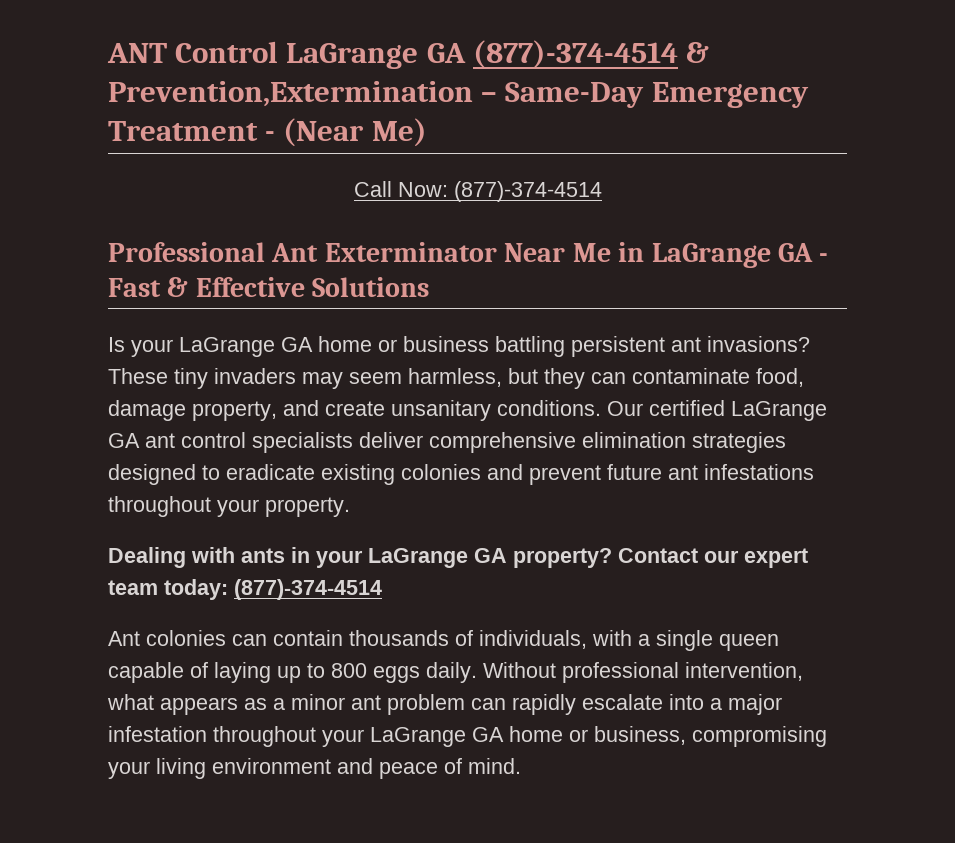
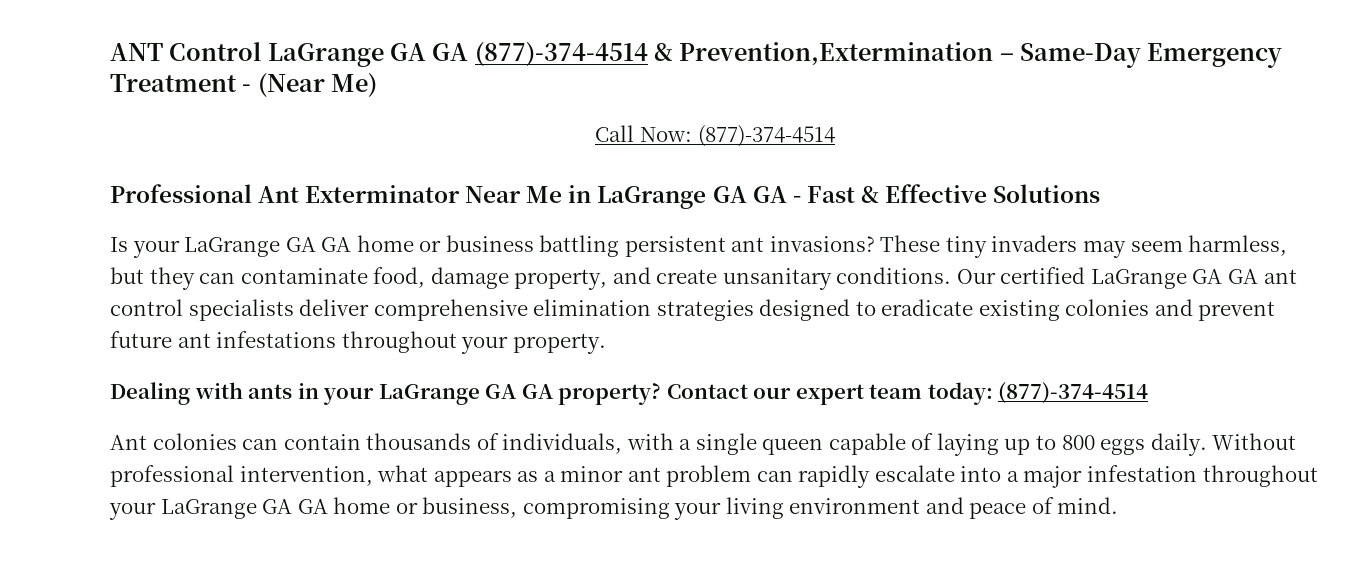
- ANT Control LaGrange GA (877)-374-4514 & Prevention,Extermination – Same-Day Emergency Treatment - (Near Me)
+ ANT Control LaGrange GA GA (877)-374-4514 & Prevention,Extermination – Same-Day Emergency Treatment - (Near Me)
- Professional Ant Exterminator Near Me in LaGrange GA - Fast & Effective Solutions
+ Professional Ant Exterminator Near Me in LaGrange GA GA - Fast & Effective Solutions
- Is your LaGrange GA home or business battling persistent ant invasions?
+ Is your LaGrange GA GA home or business battling persistent ant invasions?
- Our certified LaGrange GA ant control specialists deliver comprehensive elimination strategies designed to eradicate existing colonies and prevent future ant infestations throughout your property.
+ Our certified LaGrange GA GA ant control specialists deliver comprehensive elimination strategies designed to eradicate existing colonies and prevent future ant infestations throughout your property.
- Dealing with ants in your LaGrange GA property?
+ Dealing with ants in your LaGrange GA GA property?
- Without professional intervention, what appears as a minor ant problem can rapidly escalate into a major infestation throughout your LaGrange GA home or business, compromising your living environment and peace of mind.
+ Without professional intervention, what appears as a minor ant problem can rapidly escalate into a major infestation throughout your LaGrange GA GA home or business, compromising your living environment and peace of mind.

